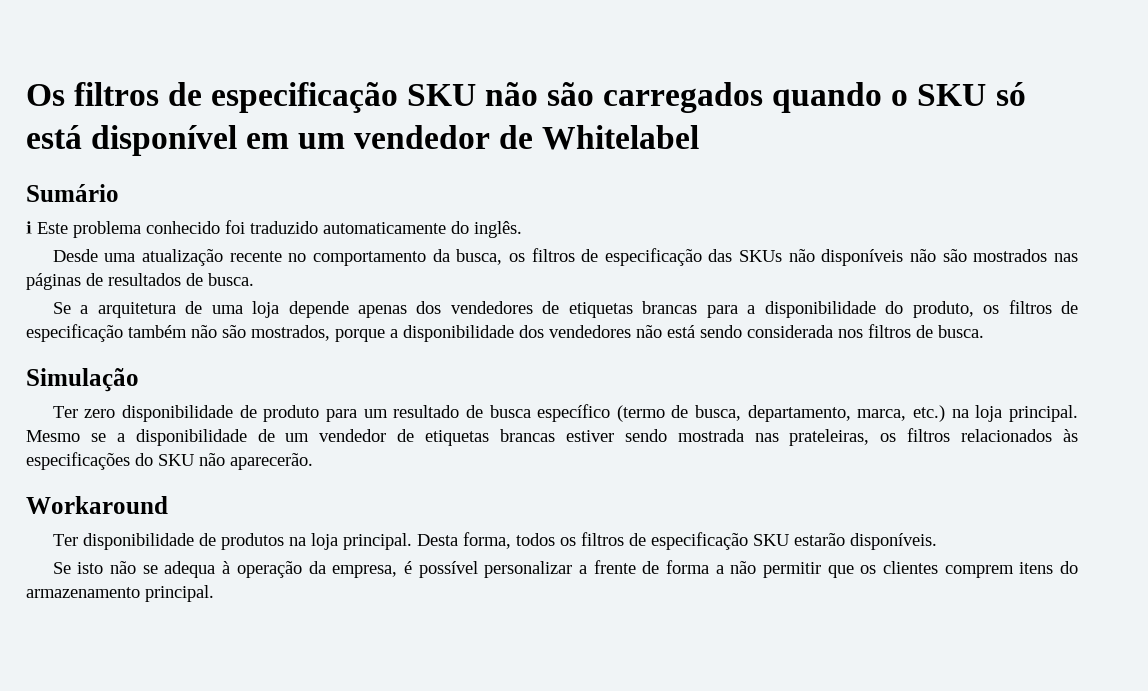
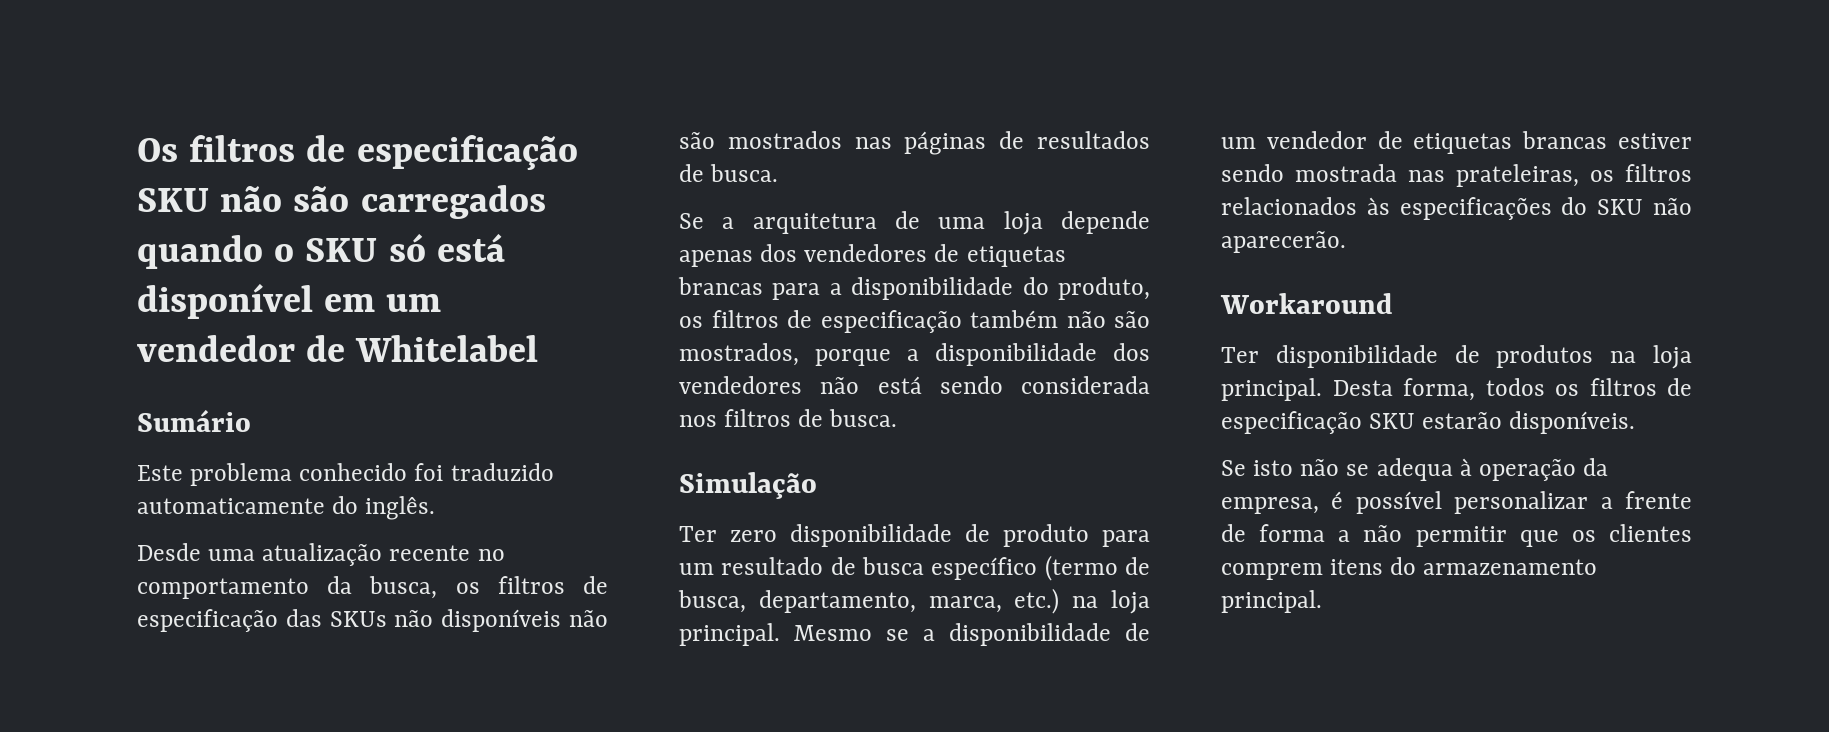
- ℹ Este problema conhecido foi traduzido automaticamente do inglês.
+ Este problema conhecido foi traduzido automaticamente do inglês.

